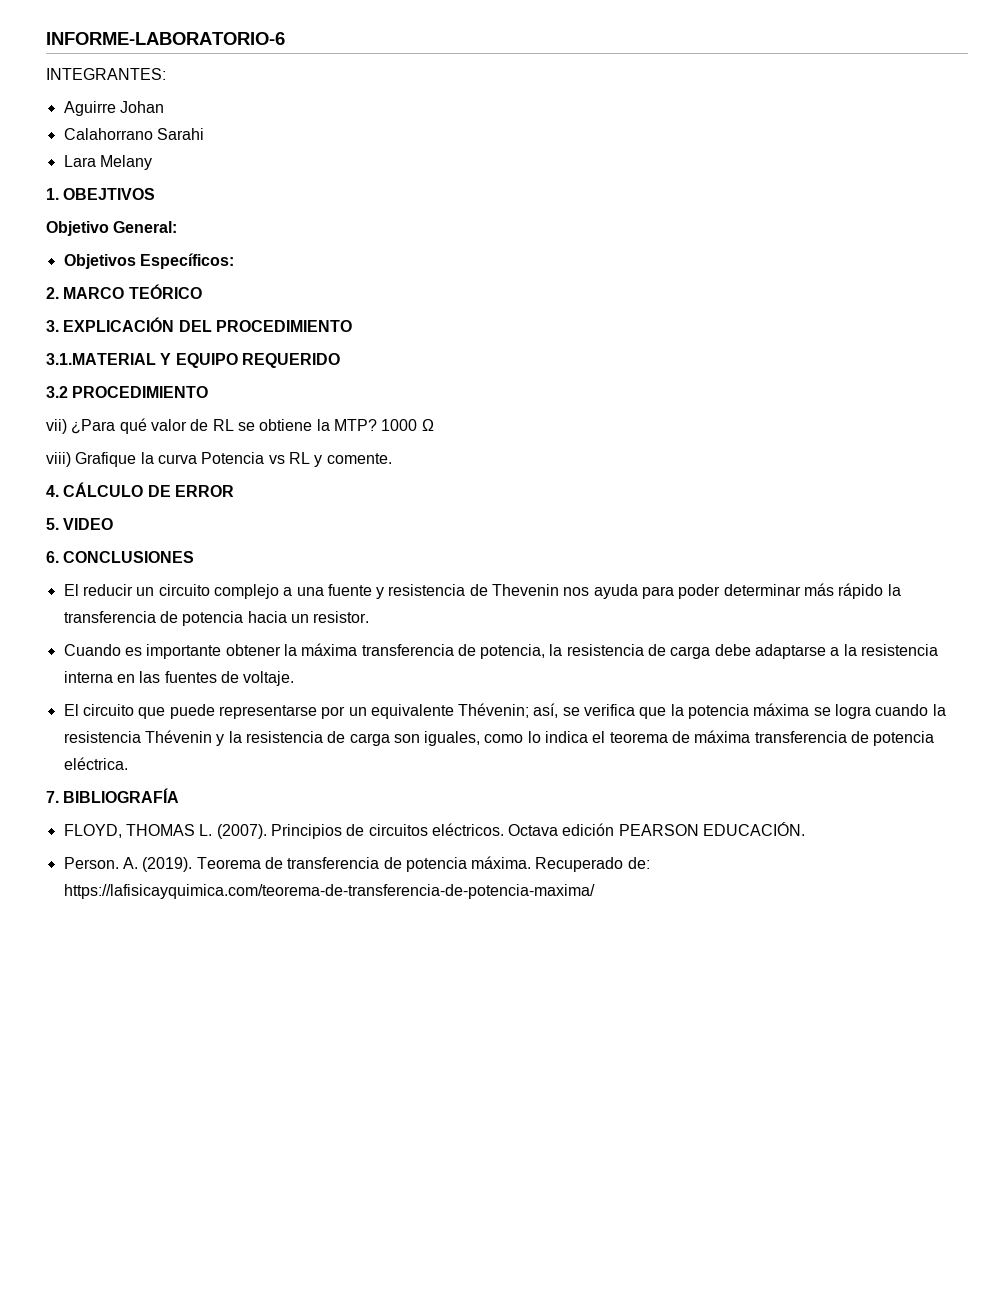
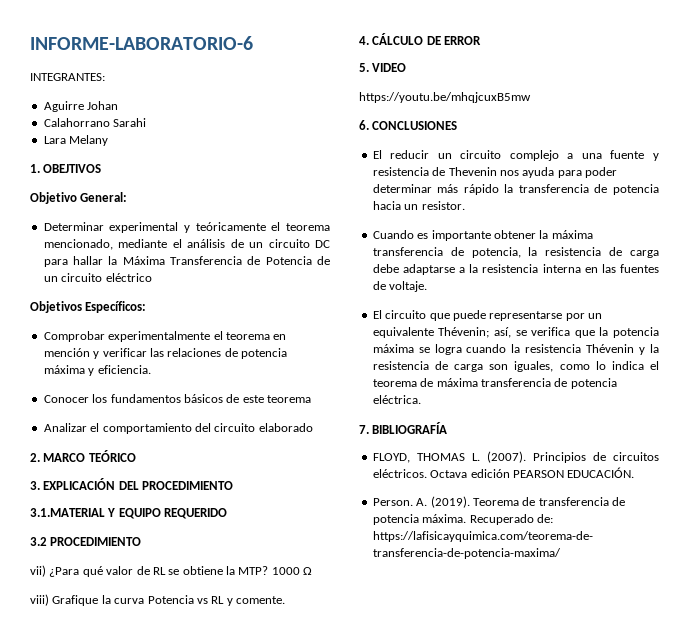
+ Determinar experimental y teóricamente el teorema mencionado, mediante el análisis de un circuito DC para hallar la Máxima Transferencia de Potencia de un circuito eléctrico
  Objetivos Específicos:
+ Comprobar experimentalmente el teorema en mención y verificar las relaciones de potencia máxima y eficiencia.
+ Conocer los fundamentos básicos de este teorema
+ Analizar el comportamiento del circuito elaborado
+ https://youtu.be/mhqjcuxB5mw

